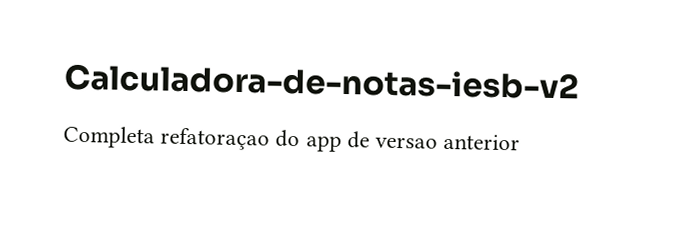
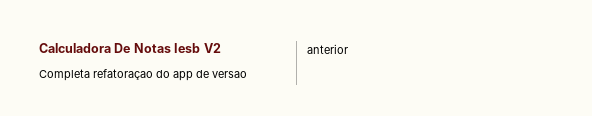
- Calculadora-de-notas-iesb-v2
+ Calculadora De Notas Iesb V2

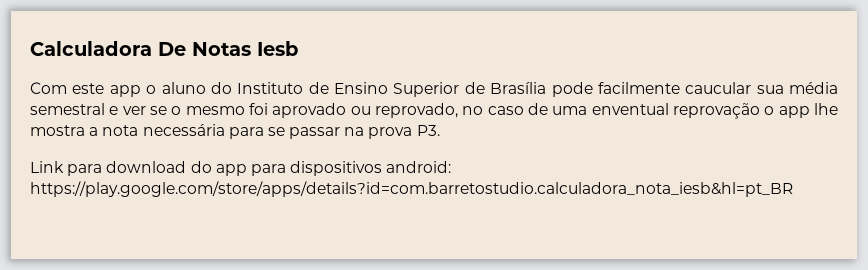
- Calculadora De Notas Iesb V2
- Completa refatoraçao do app de versao anterior
+ Calculadora De Notas Iesb
+ Com este app o aluno do Instituto de Ensino Superior de Brasília pode facilmente caucular sua média semestral e ver se o mesmo foi aprovado ou reprovado, no caso de uma enventual reprovação o app lhe mostra a nota necessária para se passar na prova P3.
+ Link para download do app para dispositivos android: https://play.google.com/store/apps/details?id=com.barretostudio.calculadora_nota_iesb&hl=pt_BR

